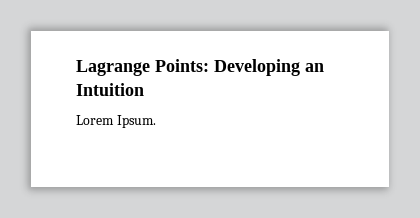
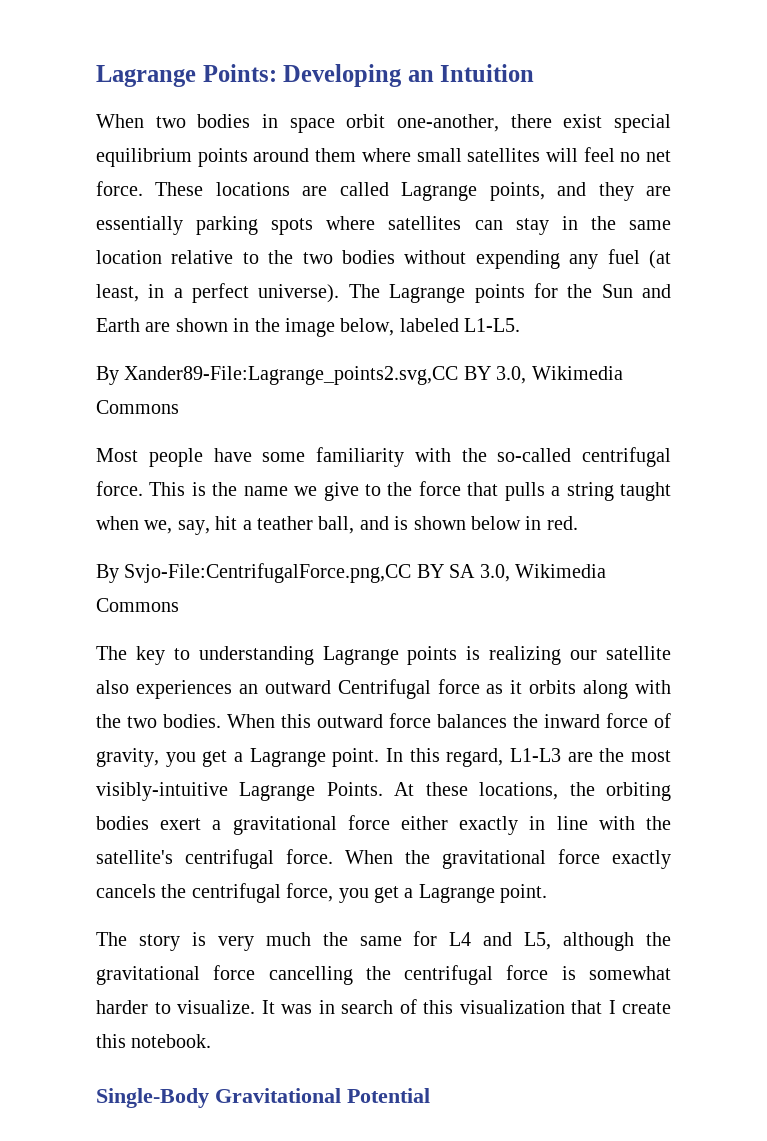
- Lorem Ipsum.
+ When two bodies in space orbit one-another, there exist special equilibrium points around them where small satellites will feel no net force. These locations are called Lagrange points, and they are essentially parking spots where satellites can stay in the same location relative to the two bodies without expending any fuel (at least, in a perfect universe). The Lagrange points for the Sun and Earth are shown in the image below, labeled L1-L5.
+ By Xander89-File:Lagrange_points2.svg,CC BY 3.0, Wikimedia Commons
+ Most people have some familiarity with the so-called centrifugal force. This is the name we give to the force that pulls a string taught when we, say, hit a teather ball, and is shown below in red.
+ By Svjo-File:CentrifugalForce.png,CC BY SA 3.0, Wikimedia Commons
+ The key to understanding Lagrange points is realizing our satellite also experiences an outward Centrifugal force as it orbits along with the two bodies. When this outward force balances the inward force of gravity, you get a Lagrange point. In this regard, L1-L3 are the most visibly-intuitive Lagrange Points. At these locations, the orbiting bodies exert a gravitational force either exactly in line with the satellite's centrifugal force. When the gravitational force exactly cancels the centrifugal force, you get a Lagrange point.
+ The story is very much the same for L4 and L5, although the gravitational force cancelling the centrifugal force is somewhat harder to visualize. It was in search of this visualization that I create this notebook.
+ Single-Body Gravitational Potential

